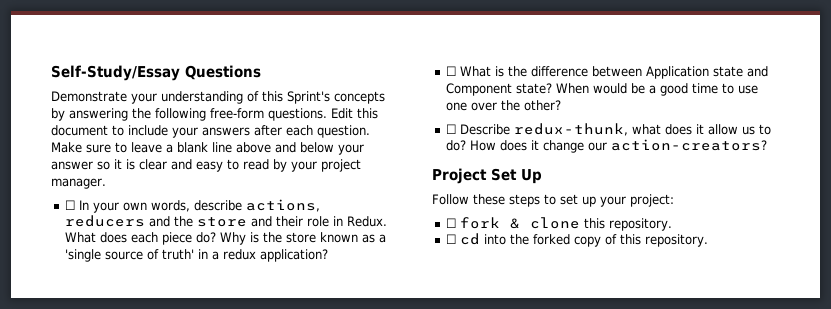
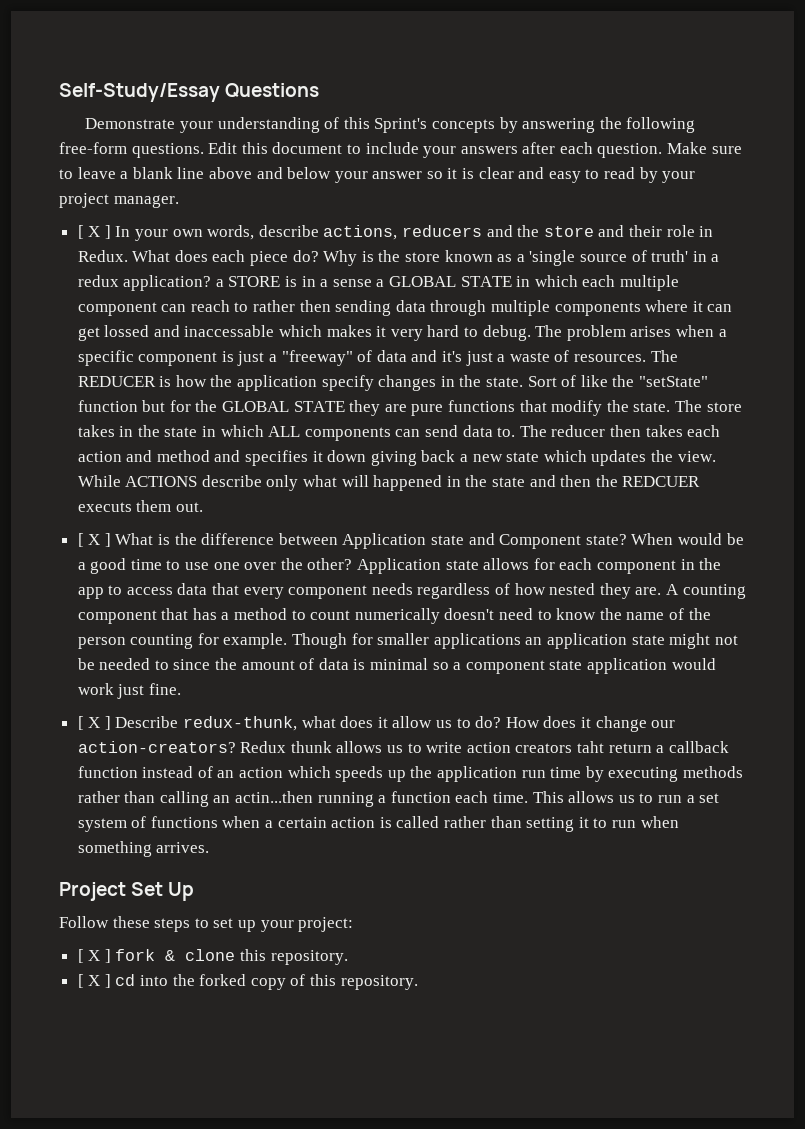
- ☐ In your own words, describe actions, reducers and the store and their role in Redux.
+ [ X ] In your own words, describe actions, reducers and the store and their role in Redux.
- Why is the store known as a 'single source of truth' in a redux application?
- ☐ What is the difference between Application state and Component state?
+ Why is the store known as a 'single source of truth' in a redux application? a STORE is in a sense a GLOBAL STATE in which each multiple component can reach to rather then sending data through multiple components where it can get lossed and inaccessable which makes it very hard to debug. The problem arises when a specific component is just a "freeway" of data and it's just a waste of resources. The REDUCER is how the application specify changes in the state. Sort of like the "setState" function but for the GLOBAL STATE they are pure functions that modify the state. The store takes in the state in which ALL components can send data to. The reducer then takes each action and method and specifies it down giving back a new state which updates the view. While ACTIONS describe only what will happened in the state and then the REDCUER executs them out.
+ [ X ] What is the difference between Application state and Component state?
- When would be a good time to use one over the other?
- ☐ Describe redux-thunk, what does it allow us to do?
+ When would be a good time to use one over the other? Application state allows for each component in the app to access data that every component needs regardless of how nested they are. A counting component that has a method to count numerically doesn't need to know the name of the person counting for example. Though for smaller applications an application state might not be needed to since the amount of data is minimal so a component state application would work just fine.
+ [ X ] Describe redux-thunk, what does it allow us to do?
+ Redux thunk allows us to write action creators taht return a callback function instead of an action which speeds up the application run time by executing methods rather than calling an actin...then running a function each time. This allows us to run a set system of functions when a certain action is called rather than setting it to run when something arrives.
- ☐ fork & clone this repository.
+ [ X ] fork & clone this repository.
- ☐ cd into the forked copy of this repository.
+ [ X ] cd into the forked copy of this repository.

